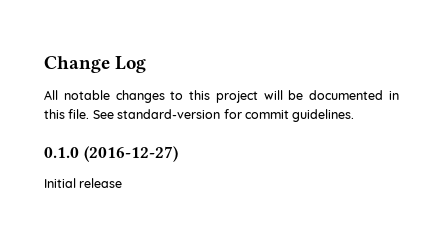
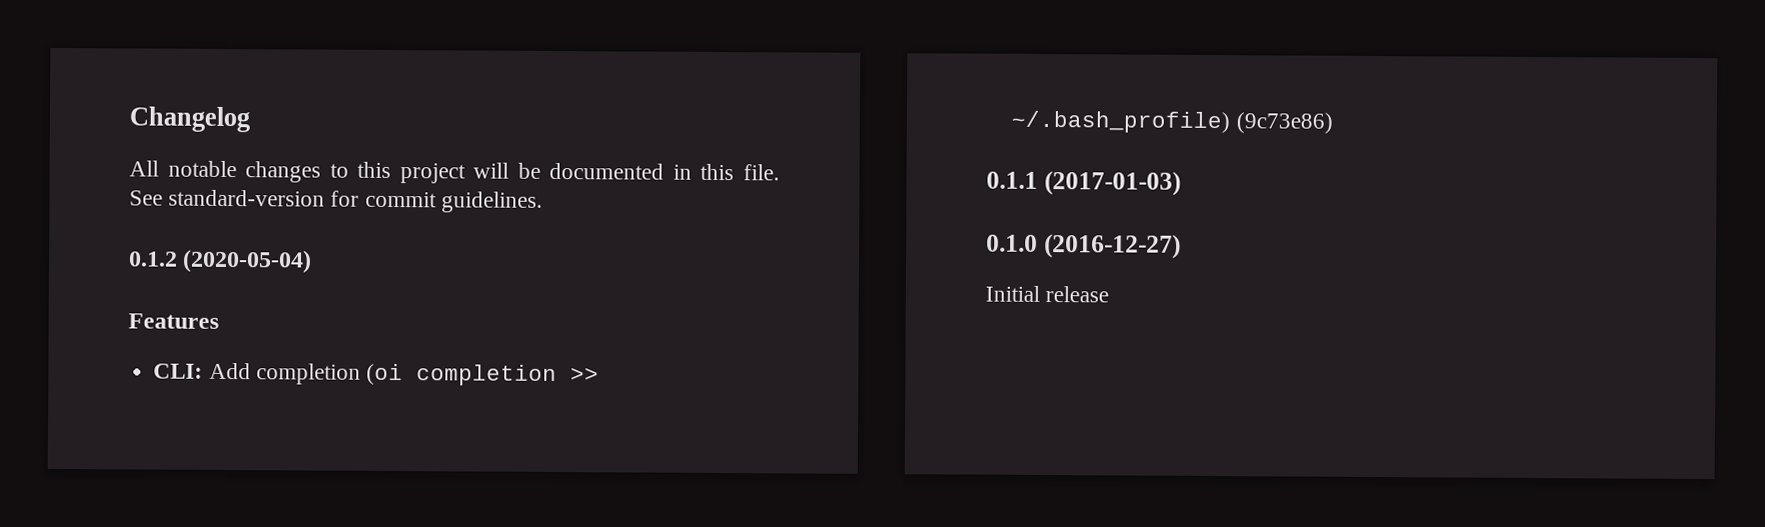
- Change Log
+ Changelog
+ 0.1.2 (2020-05-04)
+ Features
+ CLI: Add completion (oi completion >> ~/.bash_profile) (9c73e86)
+ 0.1.1 (2017-01-03)

